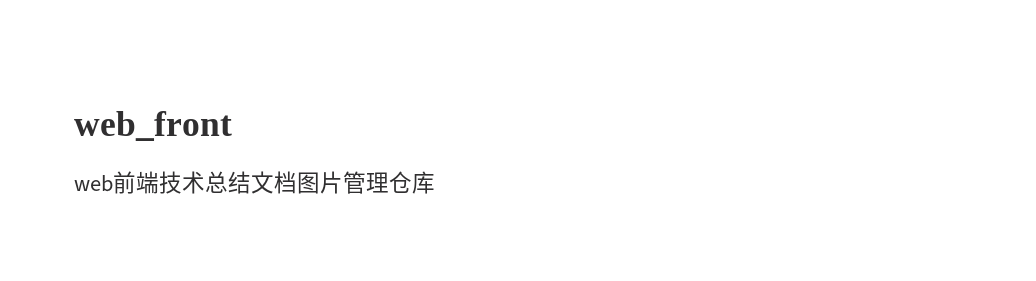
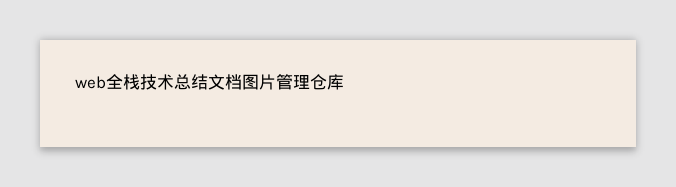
- web_front
- web前端技术总结文档图片管理仓库
+ web全栈技术总结文档图片管理仓库

